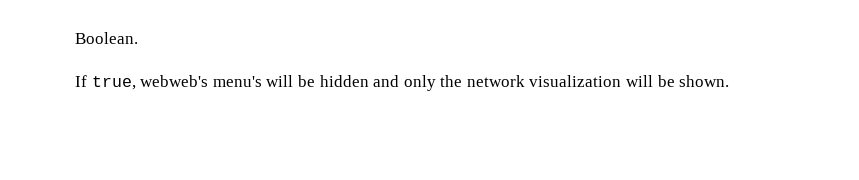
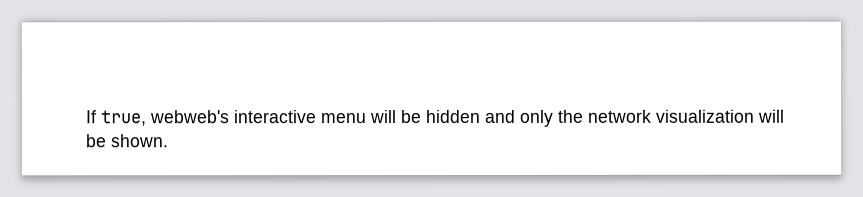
- Boolean.
- If true, webweb's menu's will be hidden and only the network visualization will be shown.
+ If true, webweb's interactive menu will be hidden and only the network visualization will be shown.

